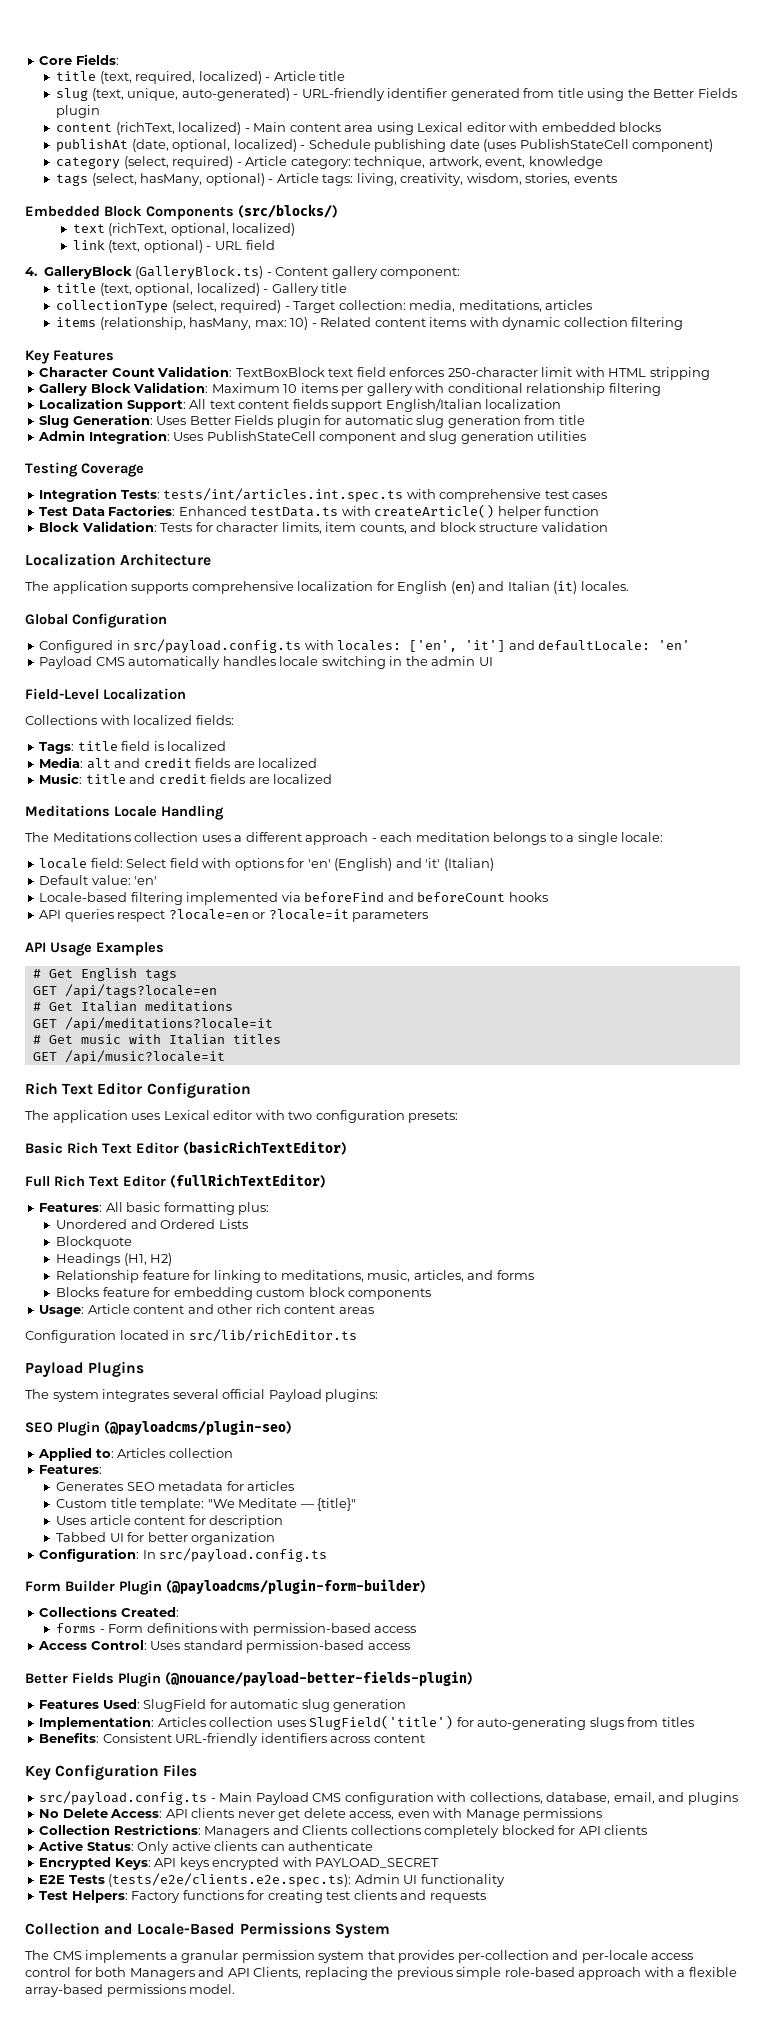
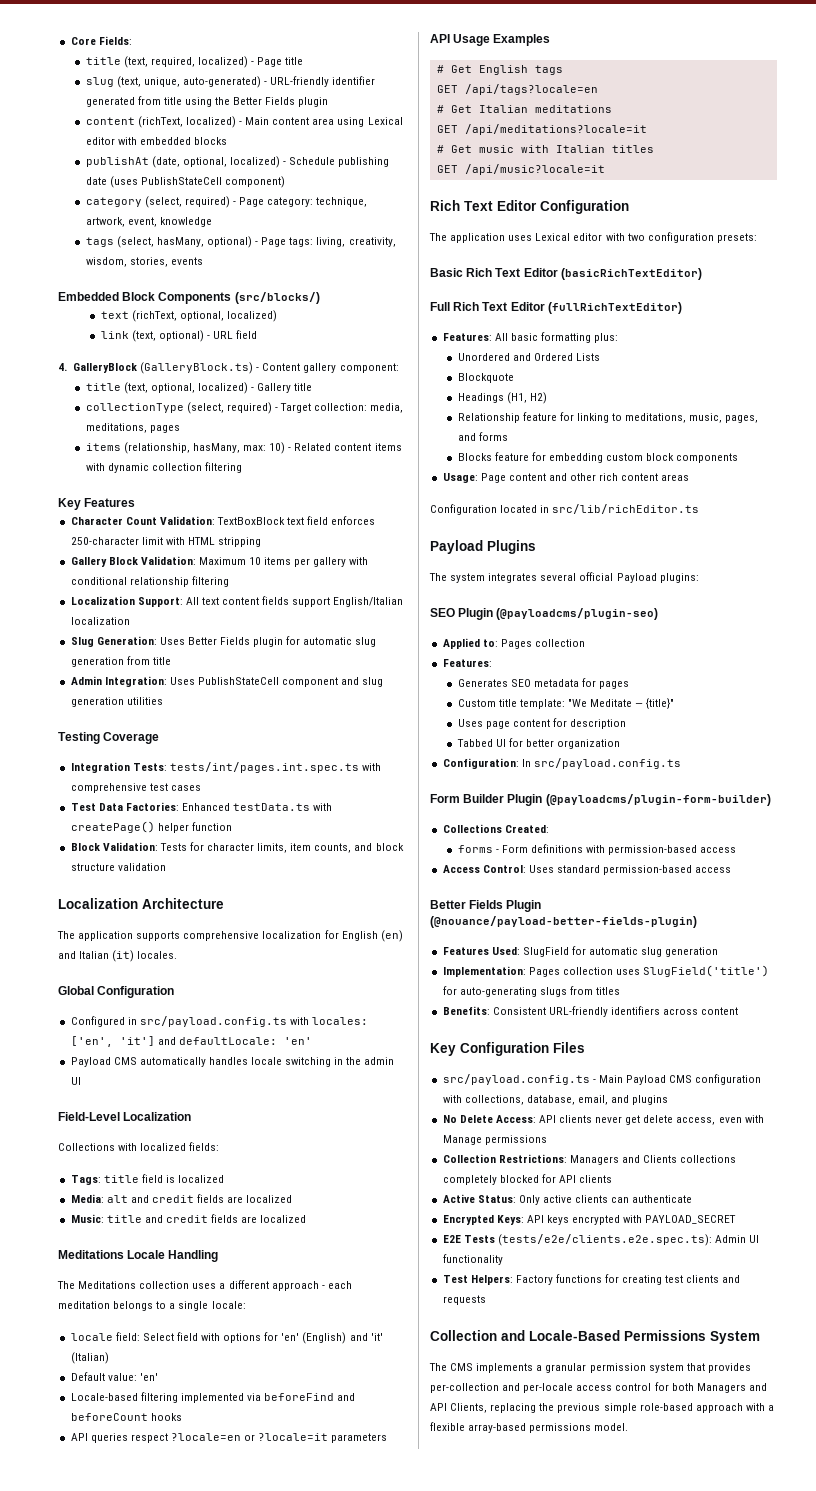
- title (text, required, localized) - Article title
+ title (text, required, localized) - Page title
- category (select, required) - Article category: technique, artwork, event, knowledge
+ category (select, required) - Page category: technique, artwork, event, knowledge
- tags (select, hasMany, optional) - Article tags: living, creativity, wisdom, stories, events
+ tags (select, hasMany, optional) - Page tags: living, creativity, wisdom, stories, events
- collectionType (select, required) - Target collection: media, meditations, articles
+ collectionType (select, required) - Target collection: media, meditations, pages
- Integration Tests: tests/int/articles.int.spec.ts with comprehensive test cases
+ Integration Tests: tests/int/pages.int.spec.ts with comprehensive test cases
- Test Data Factories: Enhanced testData.ts with createArticle() helper function
+ Test Data Factories: Enhanced testData.ts with createPage() helper function
- Relationship feature for linking to meditations, music, articles, and forms
+ Relationship feature for linking to meditations, music, pages, and forms
- Usage: Article content and other rich content areas
+ Usage: Page content and other rich content areas
- Applied to: Articles collection
+ Applied to: Pages collection
- Generates SEO metadata for articles
+ Generates SEO metadata for pages
- Uses article content for description
+ Uses page content for description
- Implementation: Articles collection uses SlugField('title') for auto-generating slugs from titles
+ Implementation: Pages collection uses SlugField('title') for auto-generating slugs from titles

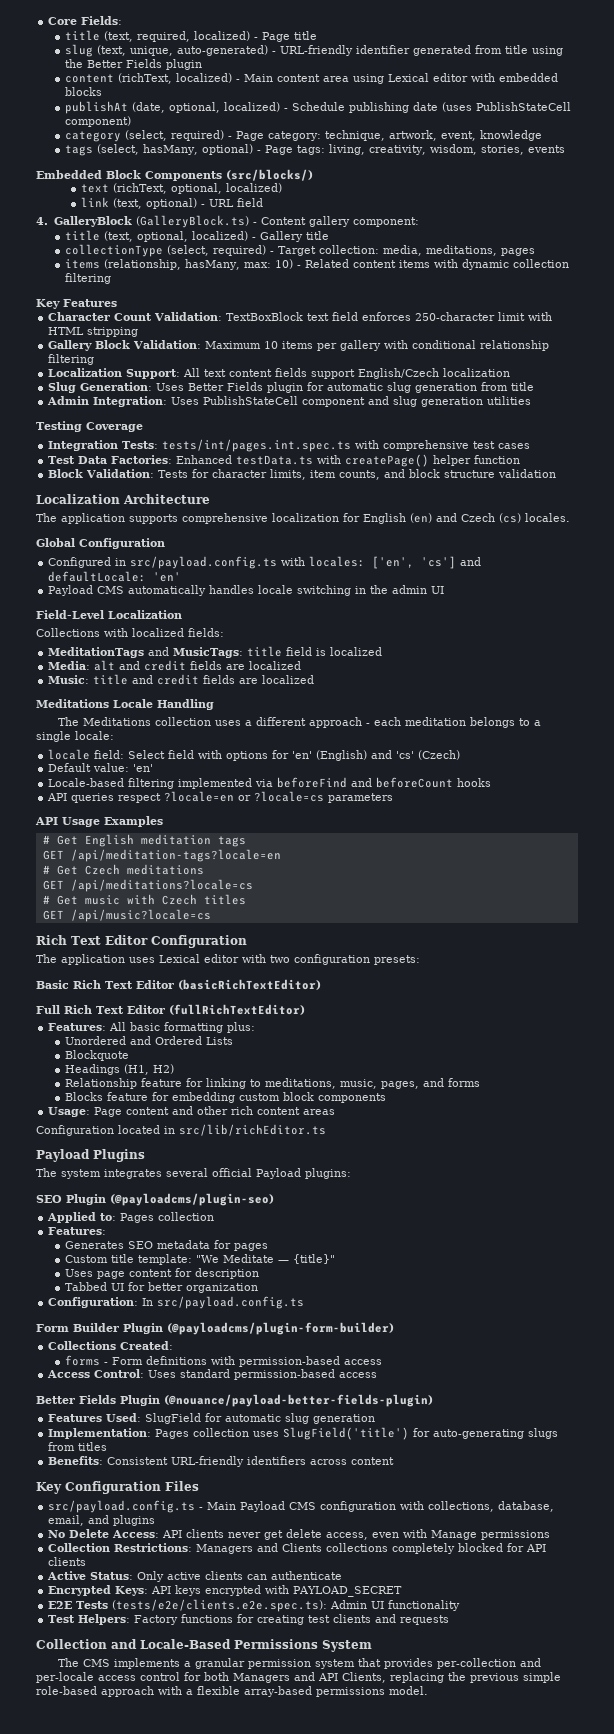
- Localization Support: All text content fields support English/Italian localization
+ Localization Support: All text content fields support English/Czech localization
- The application supports comprehensive localization for English (en) and Italian (it) locales.
+ The application supports comprehensive localization for English (en) and Czech (cs) locales.
- Configured in src/payload.config.ts with locales: ['en', 'it'] and defaultLocale: 'en'
+ Configured in src/payload.config.ts with locales: ['en', 'cs'] and defaultLocale: 'en'
- Tags: title field is localized
+ MeditationTags and MusicTags: title field is localized
- locale field: Select field with options for 'en' (English) and 'it' (Italian)
+ locale field: Select field with options for 'en' (English) and 'cs' (Czech)
- API queries respect ?locale=en or ?locale=it parameters
+ API queries respect ?locale=en or ?locale=cs parameters
- # Get English tags
+ # Get English meditation tags
- GET /api/tags?locale=en
- # Get Italian meditations
+ GET /api/meditation-tags?locale=en
+ # Get Czech meditations
- GET /api/meditations?locale=it
+ GET /api/meditations?locale=cs
- # Get music with Italian titles
+ # Get music with Czech titles
- GET /api/music?locale=it
+ GET /api/music?locale=cs

